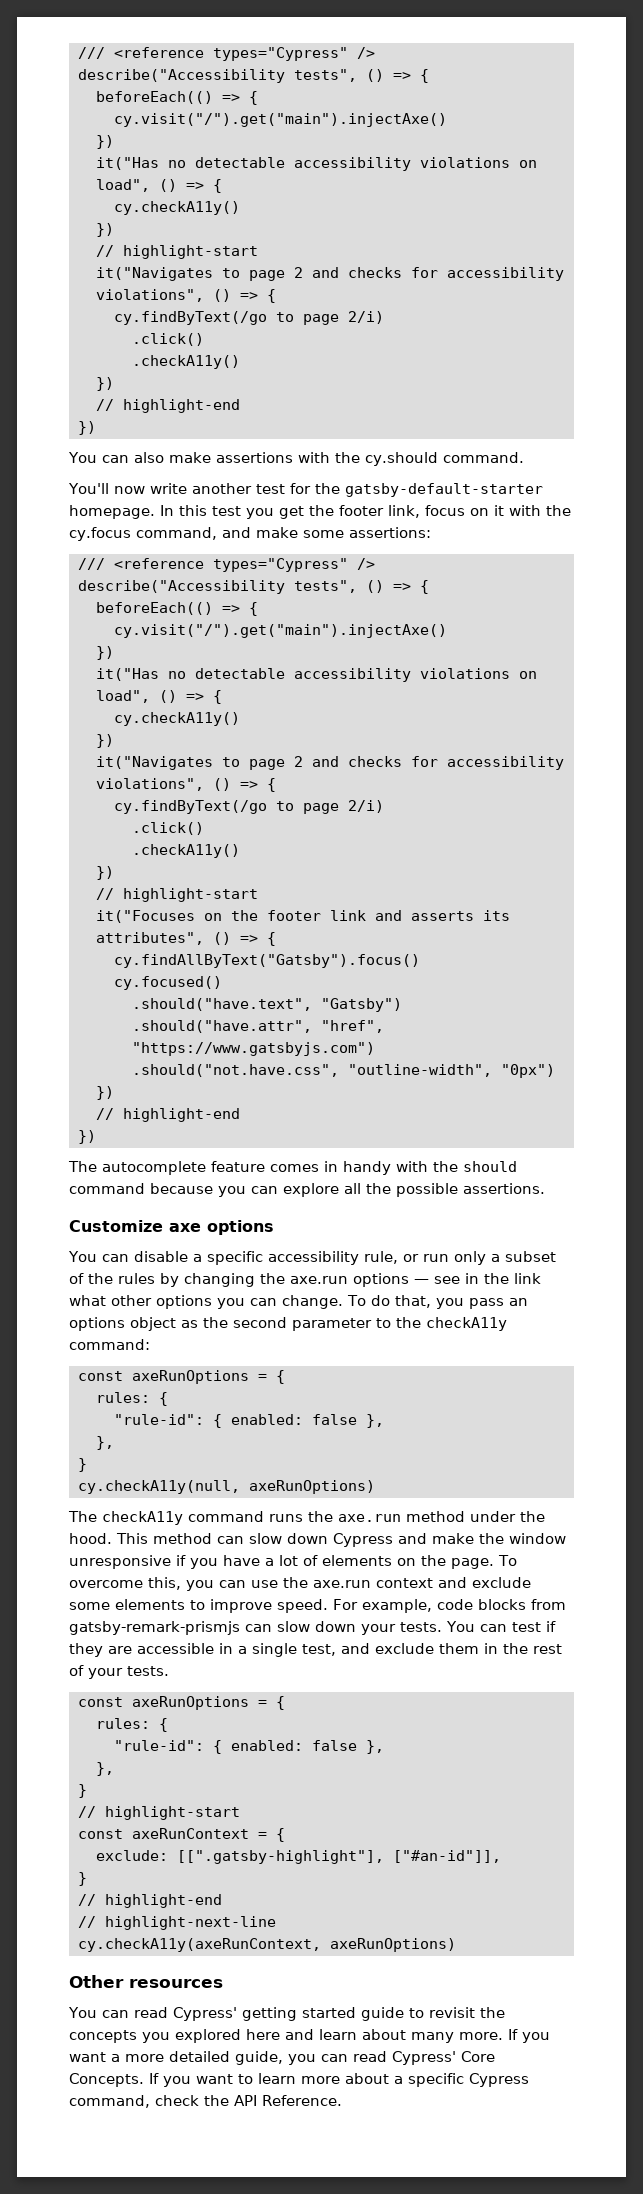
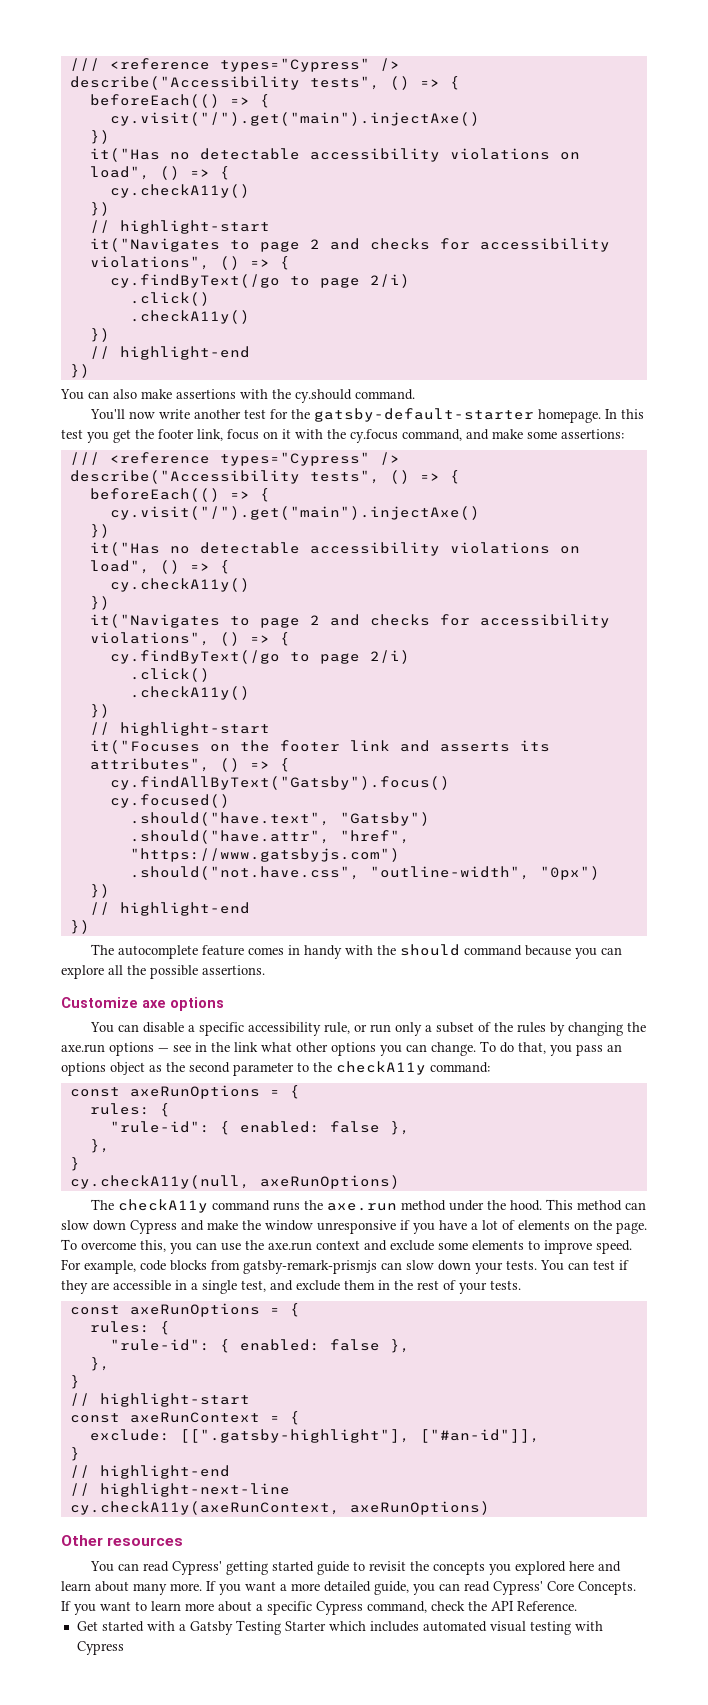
+ Get started with a Gatsby Testing Starter which includes automated visual testing with Cypress

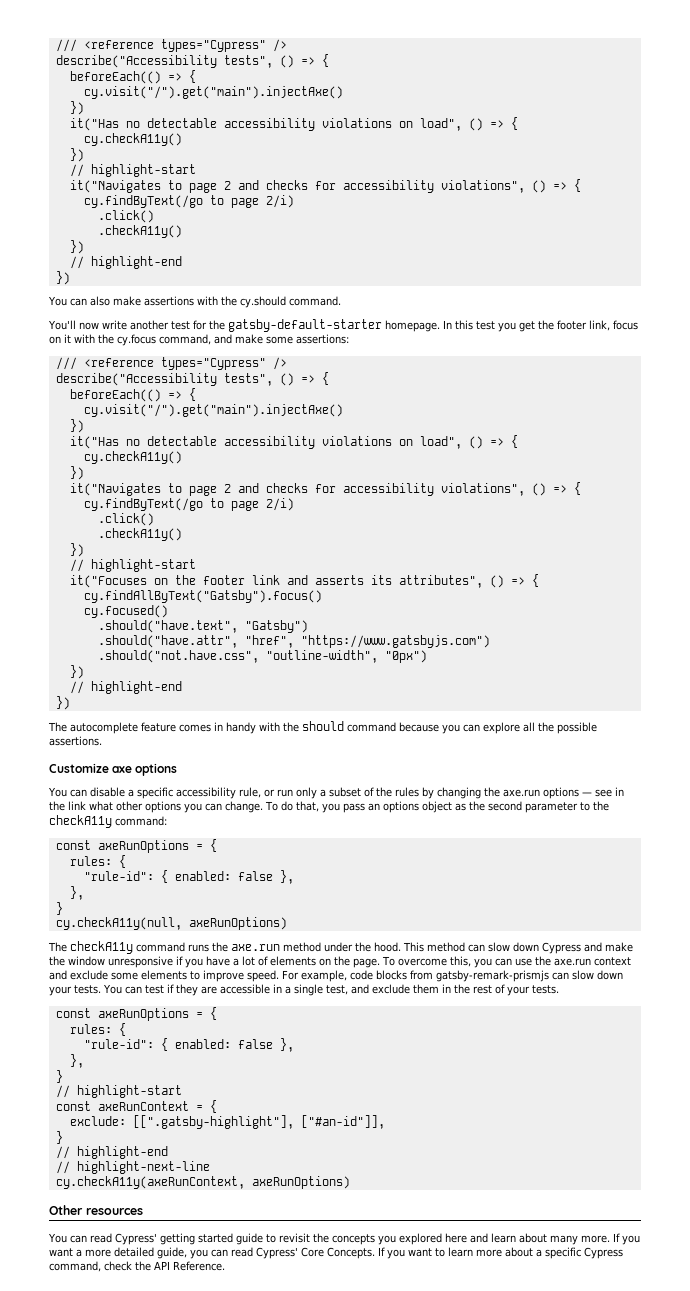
- Get started with a Gatsby Testing Starter which includes automated visual testing with Cypress

